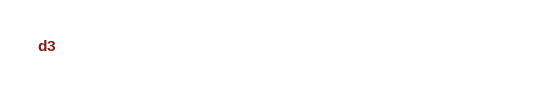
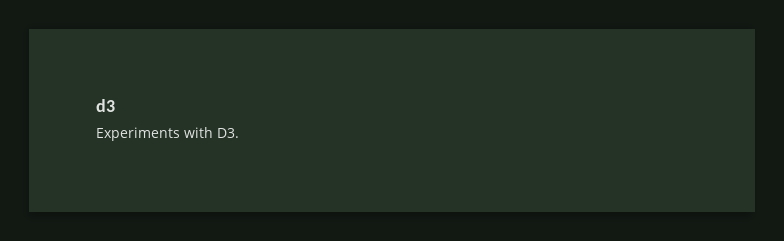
+ Experiments with D3.

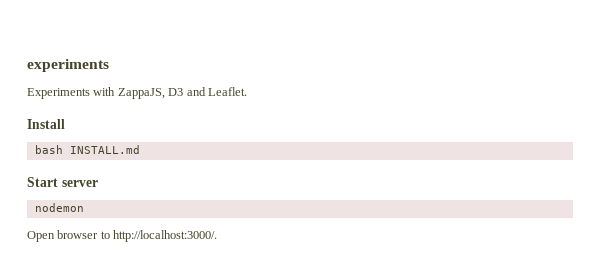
- d3
+ experiments
- Experiments with D3.
+ Experiments with ZappaJS, D3 and Leaflet.
+ Install
+ bash INSTALL.md
+ Start server
+ nodemon
+ Open browser to http://localhost:3000/.

